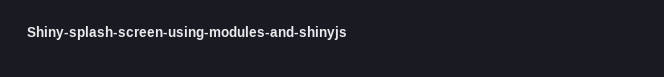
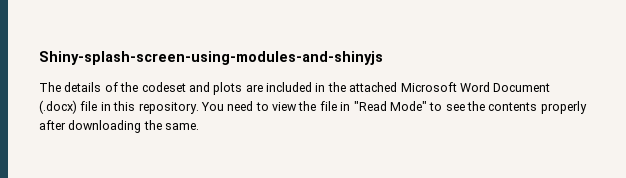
+ The details of the codeset and plots are included in the attached Microsoft Word Document (.docx) file in this repository. You need to view the file in "Read Mode" to see the contents properly after downloading the same.

